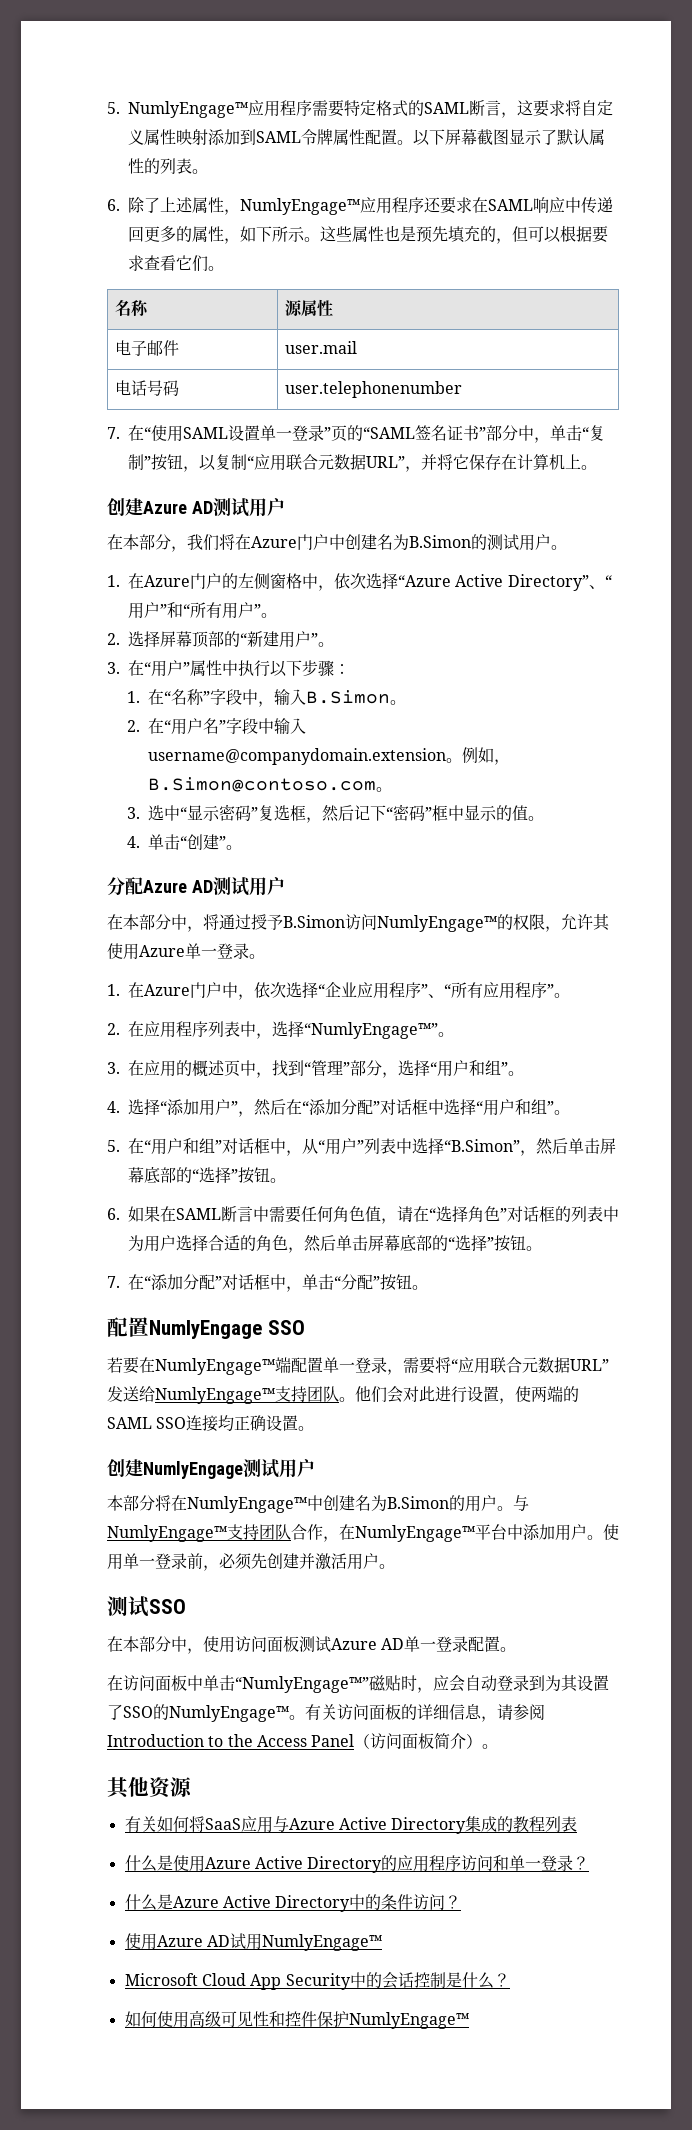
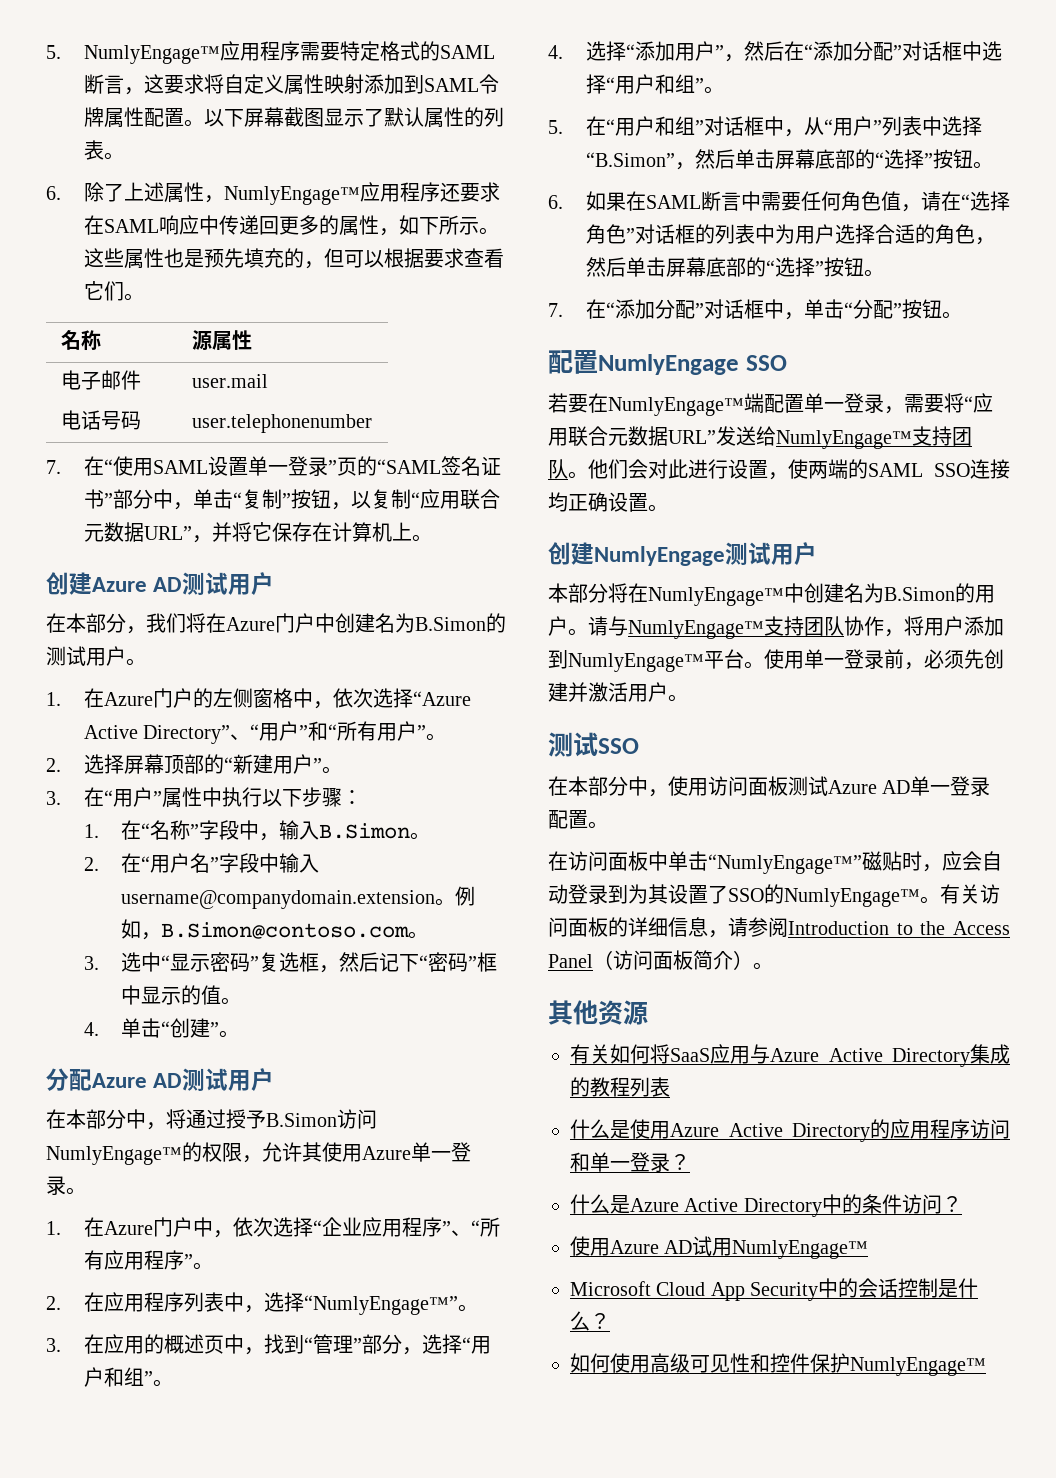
- 与NumlyEngage™支持团队合作，在NumlyEngage™平台中添加用户。
+ 请与NumlyEngage™支持团队协作，将用户添加到NumlyEngage™平台。

